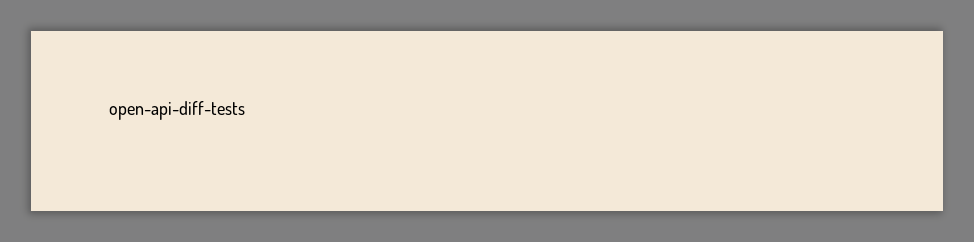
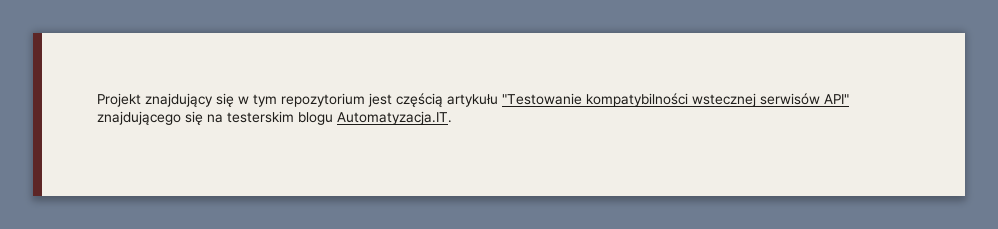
- open-api-diff-tests
+ Projekt znajdujący się w tym repozytorium jest częścią artykułu "Testowanie kompatybilności wstecznej serwisów API" znajdującego się na testerskim blogu Automatyzacja.IT.

